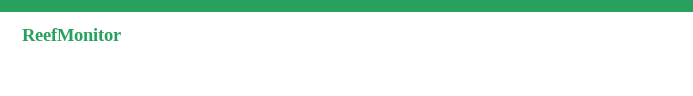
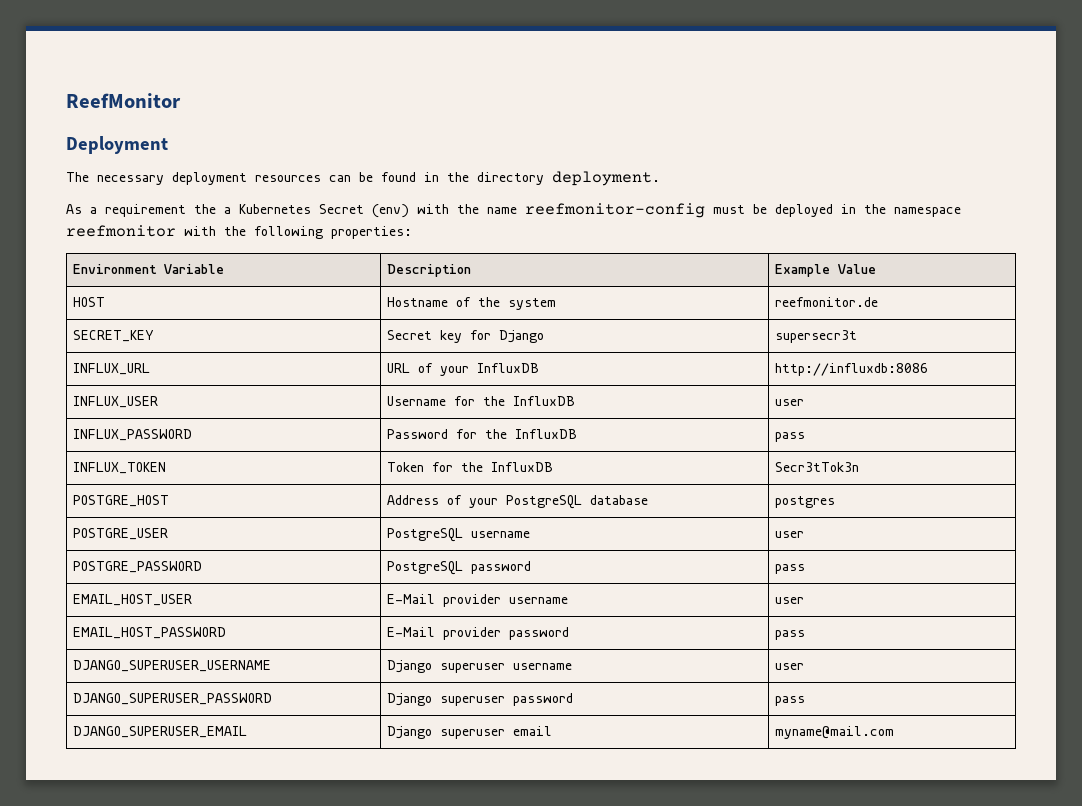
+ Deployment
+ The necessary deployment resources can be found in the directory deployment.
+ As a requirement the a Kubernetes Secret (env) with the name reefmonitor-config must be deployed in the namespace reefmonitor with the following properties:
+ Environment Variable | Description | Example Value
+ HOST | Hostname of the system | reefmonitor.de
+ SECRET_KEY | Secret key for Django | supersecr3t
+ INFLUX_URL | URL of your InfluxDB | http://influxdb:8086
+ INFLUX_USER | Username for the InfluxDB | user
+ INFLUX_PASSWORD | Password for the InfluxDB | pass
+ INFLUX_TOKEN | Token for the InfluxDB | Secr3tTok3n
+ POSTGRE_HOST | Address of your PostgreSQL database | postgres
+ POSTGRE_USER | PostgreSQL username | user
+ POSTGRE_PASSWORD | PostgreSQL password | pass
+ EMAIL_HOST_USER | E-Mail provider username | user
+ EMAIL_HOST_PASSWORD | E-Mail provider password | pass
+ DJANGO_SUPERUSER_USERNAME | Django superuser username | user
+ DJANGO_SUPERUSER_PASSWORD | Django superuser password | pass
+ DJANGO_SUPERUSER_EMAIL | Django superuser email | myname@mail.com

